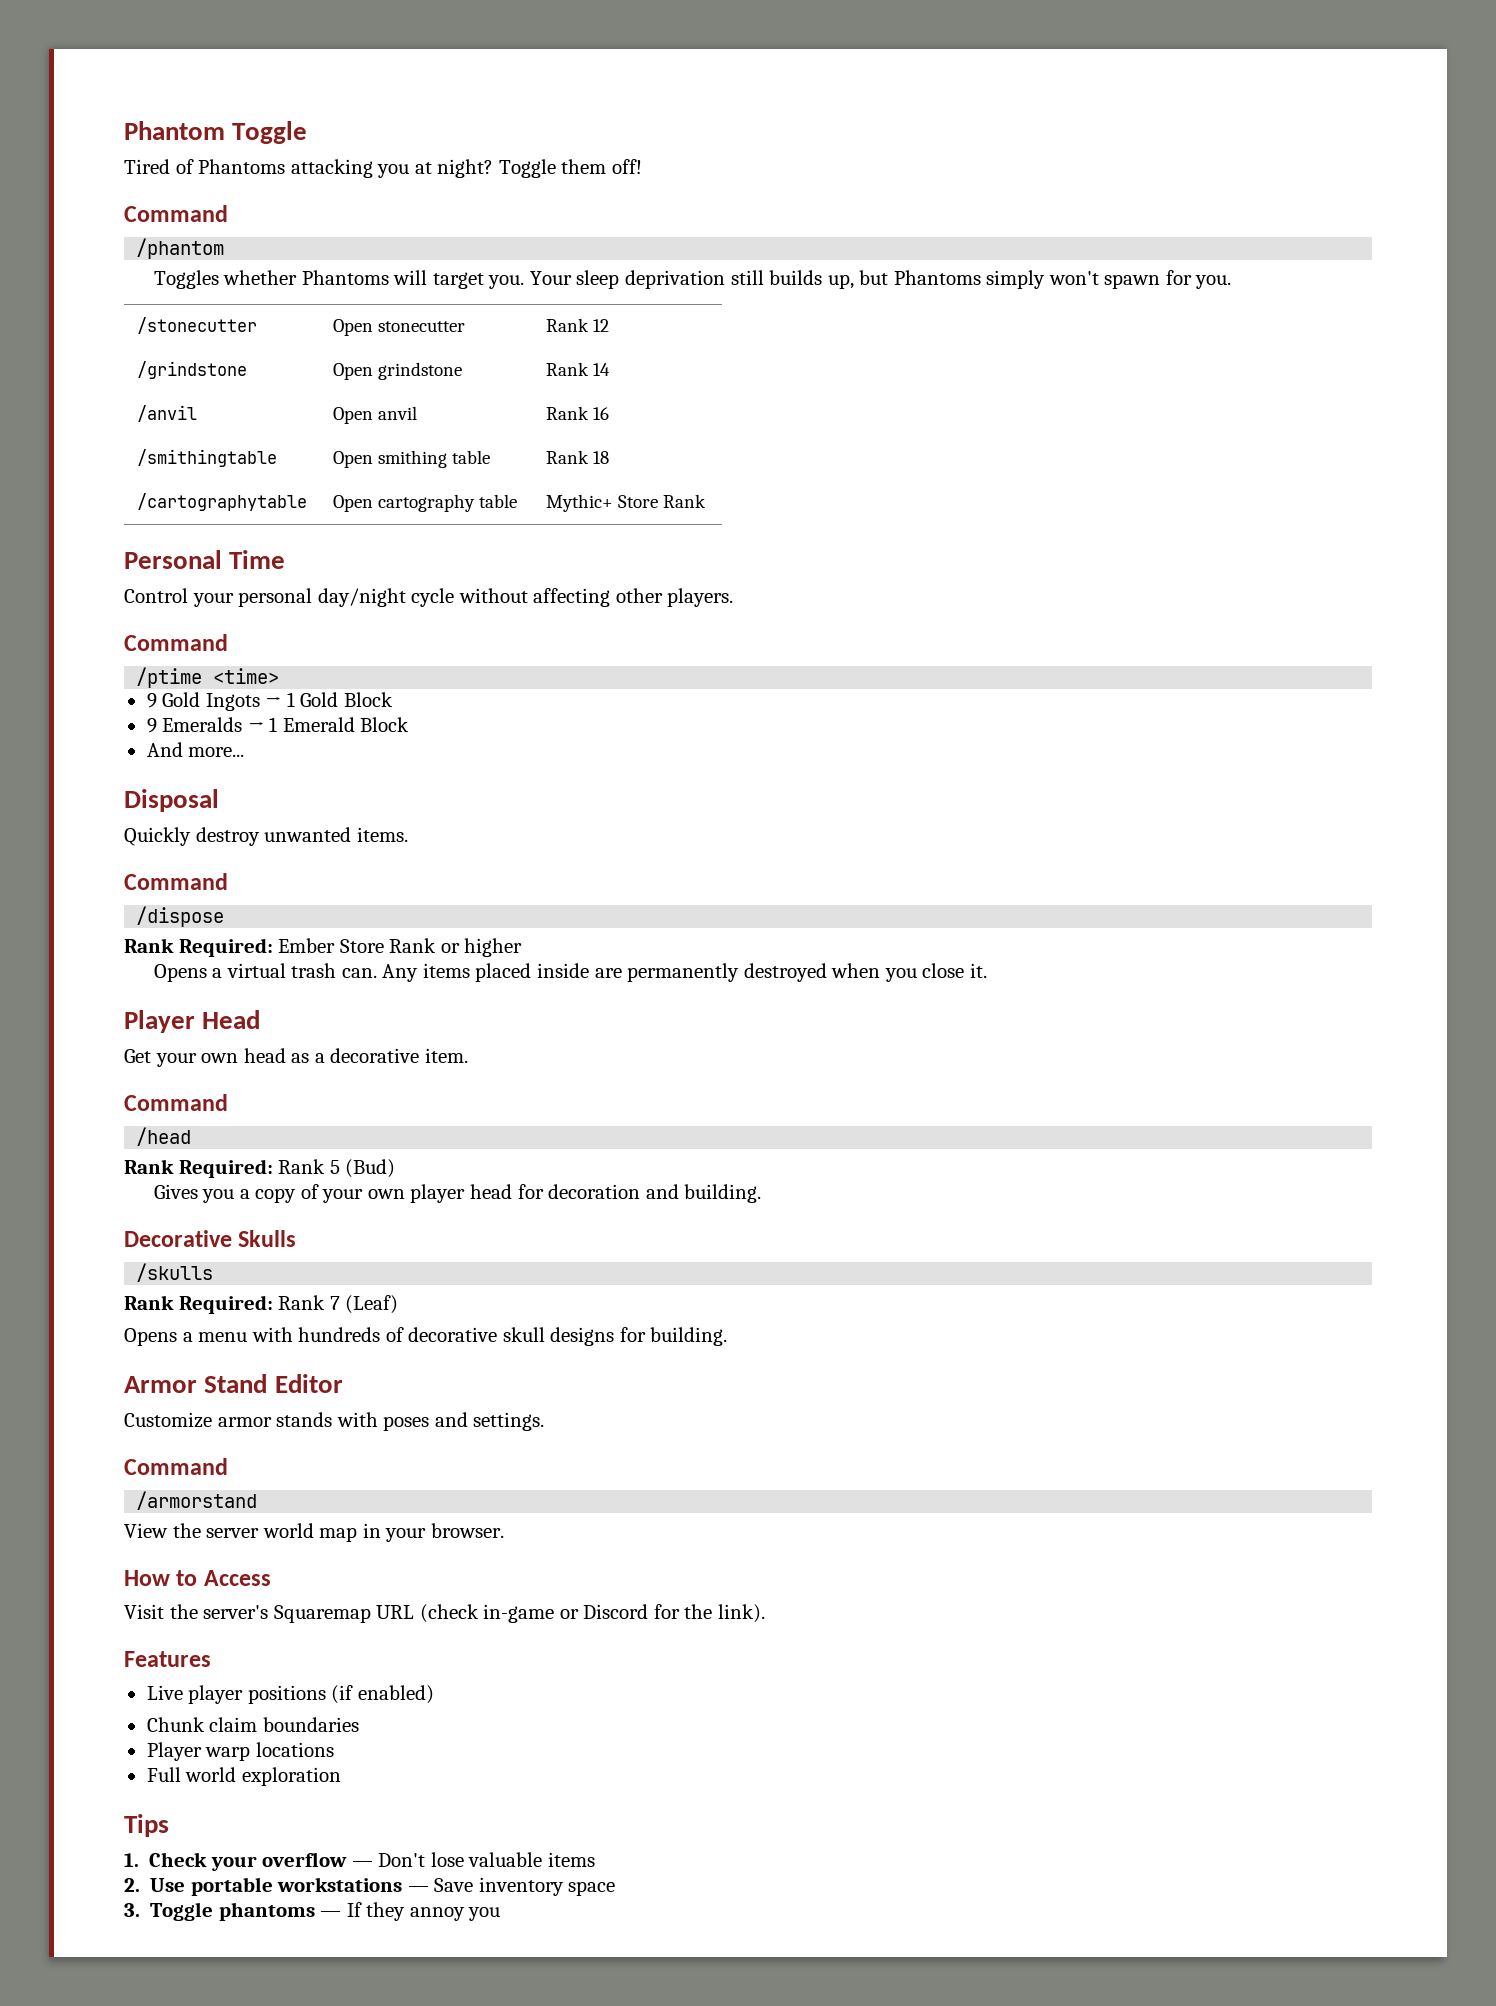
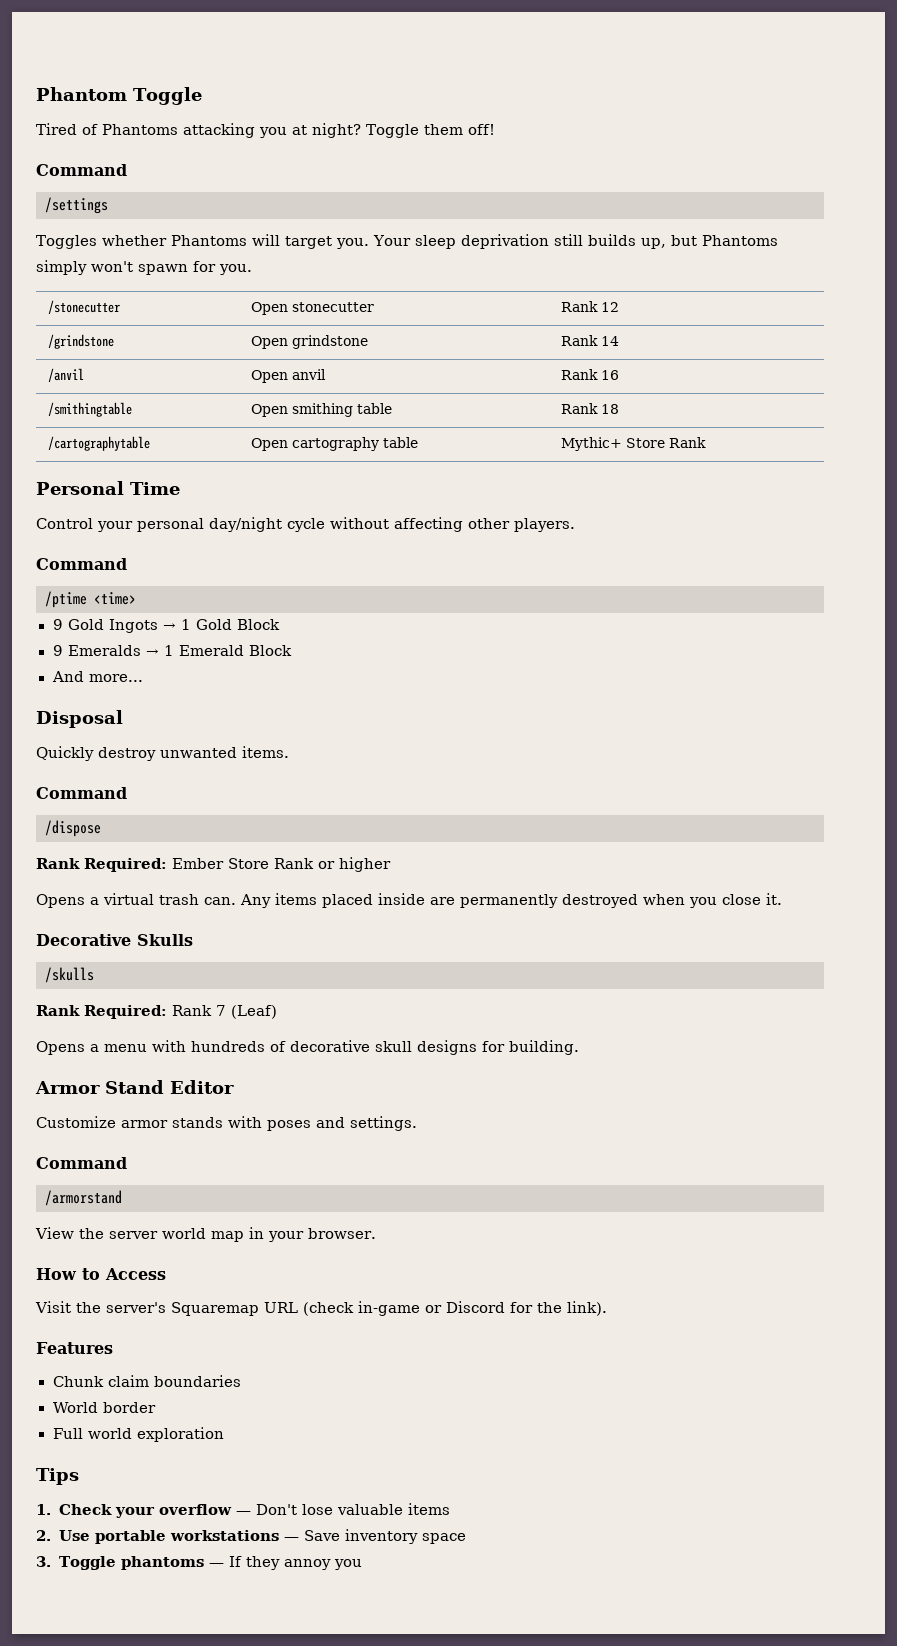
- /phantom
+ /settings
- Player Head
- Get your own head as a decorative item.
- Command
- /head
- Rank Required: Rank 5 (Bud)
- Gives you a copy of your own player head for decoration and building.
- Live player positions (if enabled)
- Player warp locations
+ World border

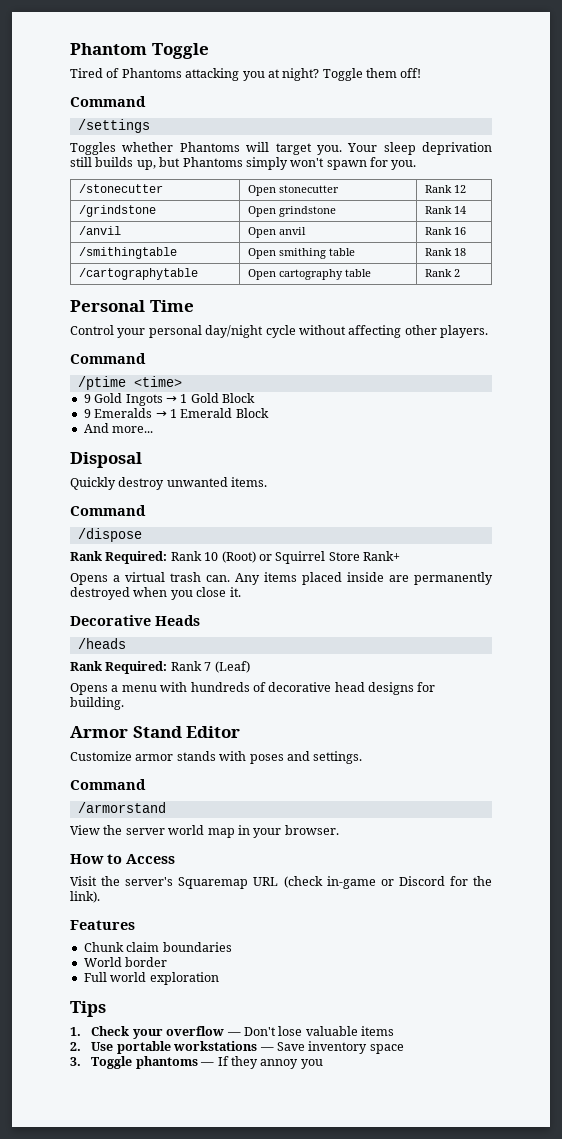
- /cartographytable | Open cartography table | Mythic+ Store Rank
+ /cartographytable | Open cartography table | Rank 2
- Rank Required: Ember Store Rank or higher
+ Rank Required: Rank 10 (Root) or Squirrel Store Rank+
- Decorative Skulls
- /skulls
+ Decorative Heads
+ /heads
- Opens a menu with hundreds of decorative skull designs for building.
+ Opens a menu with hundreds of decorative head designs for building.

